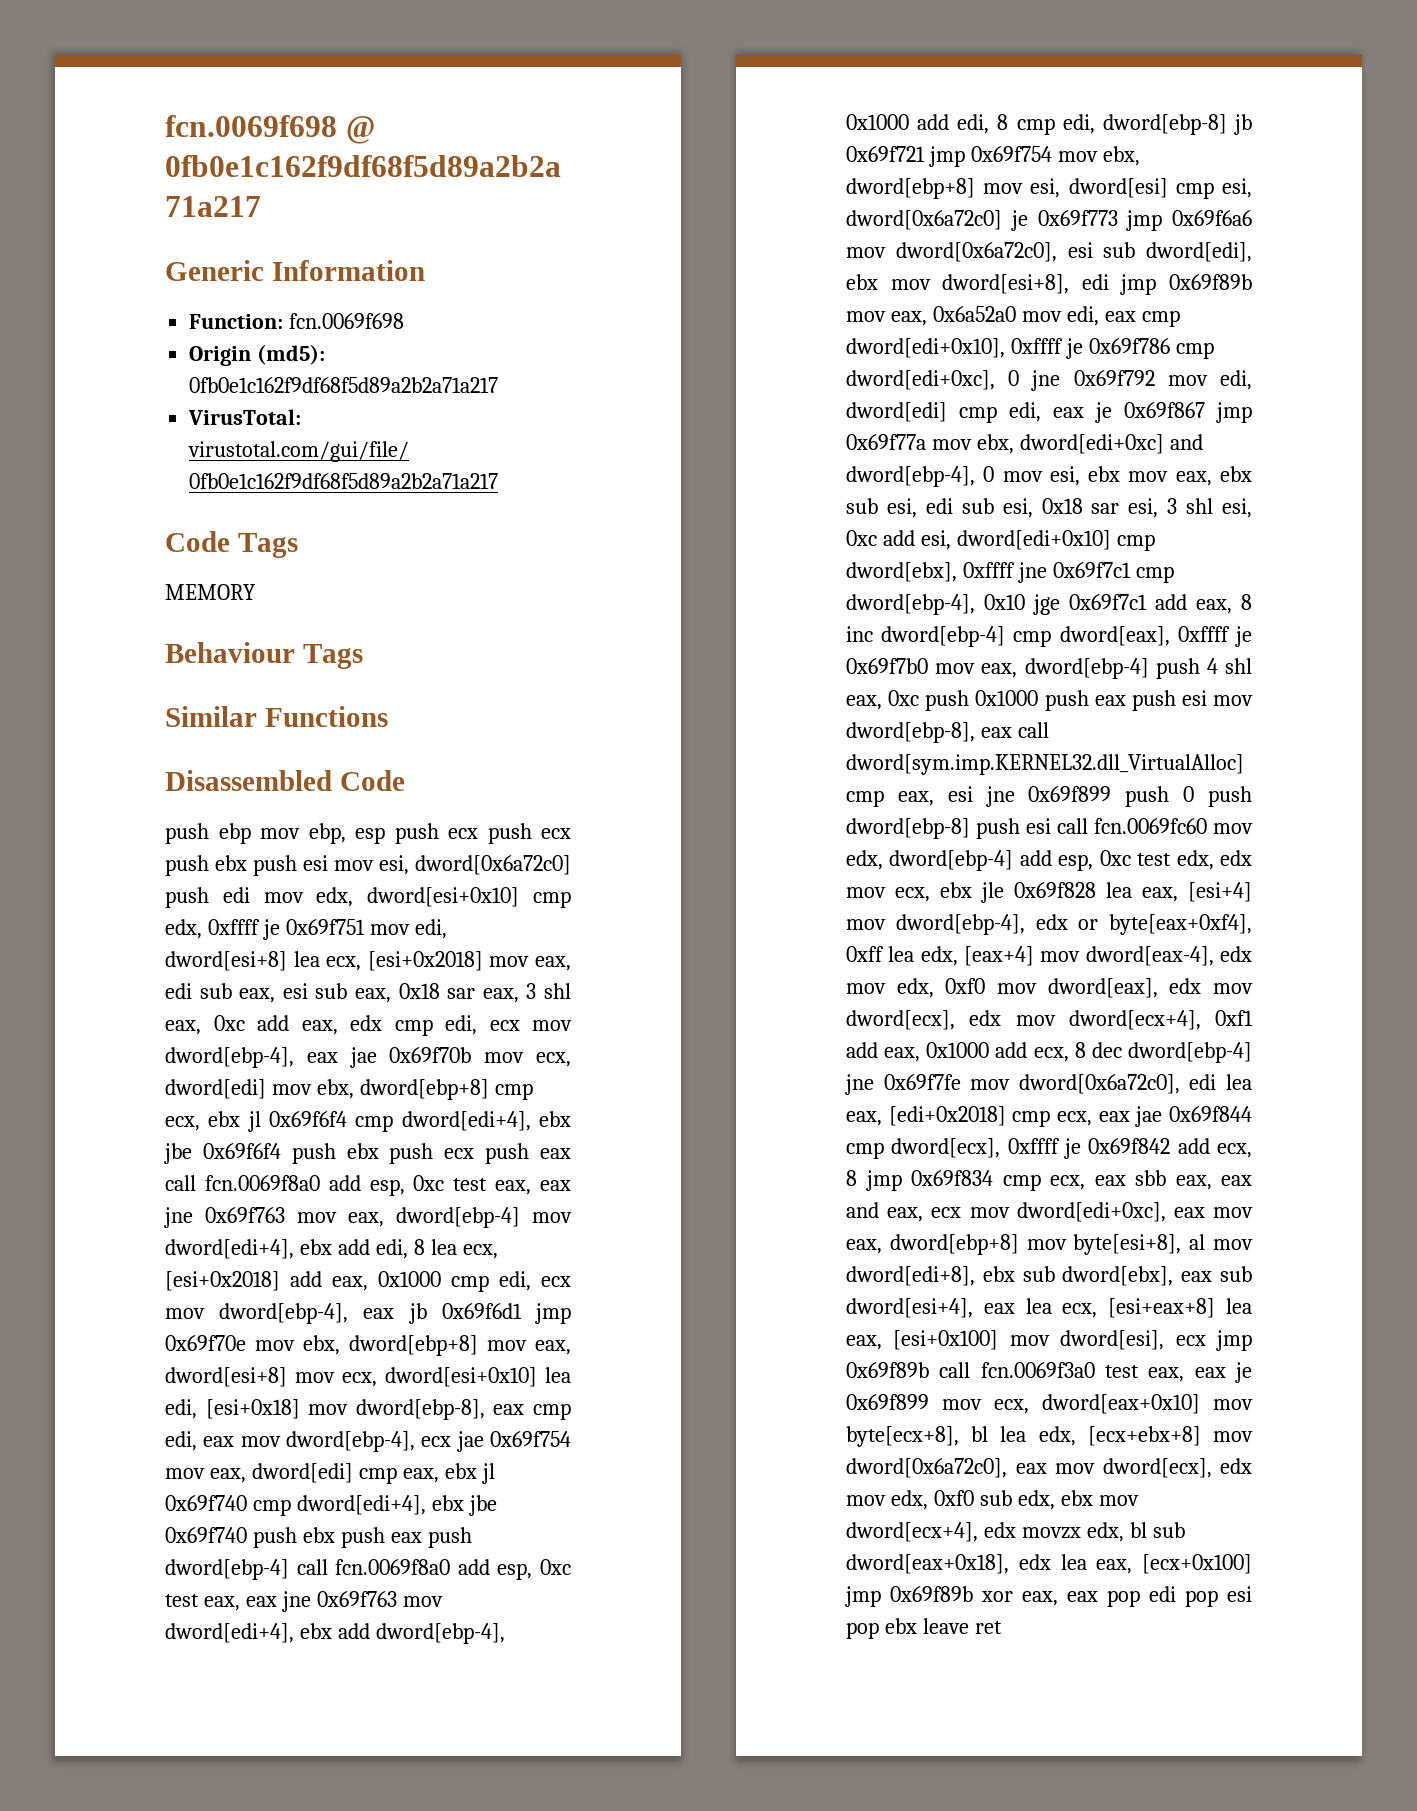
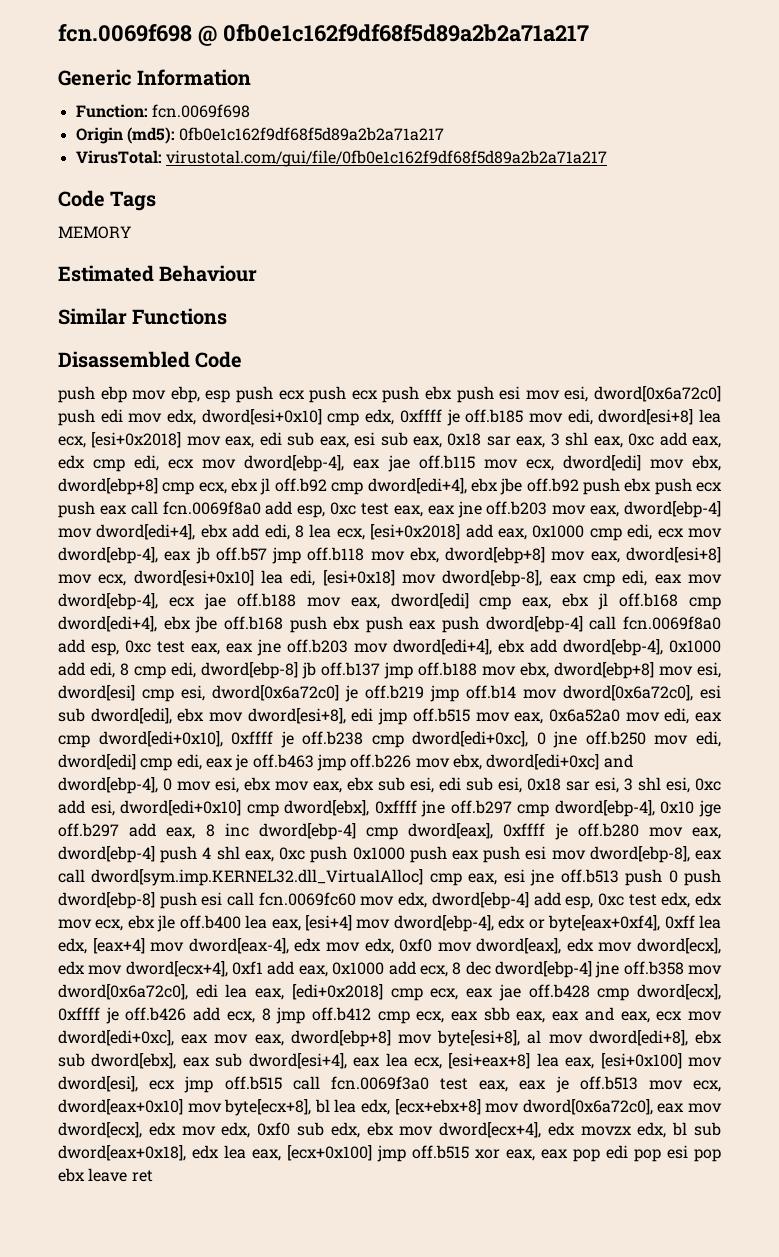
- Behaviour Tags
+ Estimated Behaviour
- push ebp mov ebp, esp push ecx push ecx push ebx push esi mov esi, dword[0x6a72c0] push edi mov edx, dword[esi+0x10] cmp edx, 0xffff je 0x69f751 mov edi, dword[esi+8] lea ecx, [esi+0x2018] mov eax, edi sub eax, esi sub eax, 0x18 sar eax, 3 shl eax, 0xc add eax, edx cmp edi, ecx mov dword[ebp-4], eax jae 0x69f70b mov ecx, dword[edi] mov ebx, dword[ebp+8] cmp ecx, ebx jl 0x69f6f4 cmp dword[edi+4], ebx jbe 0x69f6f4 push ebx push ecx push eax call fcn.0069f8a0 add esp, 0xc test eax, eax jne 0x69f763 mov eax, dword[ebp-4] mov dword[edi+4], ebx add edi, 8 lea ecx, [esi+0x2018] add eax, 0x1000 cmp edi, ecx mov dword[ebp-4], eax jb 0x69f6d1 jmp 0x69f70e mov ebx, dword[ebp+8] mov eax, dword[esi+8] mov ecx, dword[esi+0x10] lea edi, [esi+0x18] mov dword[ebp-8], eax cmp edi, eax mov dword[ebp-4], ecx jae 0x69f754 mov eax, dword[edi] cmp eax, ebx jl 0x69f740 cmp dword[edi+4], ebx jbe 0x69f740 push ebx push eax push dword[ebp-4] call fcn.0069f8a0 add esp, 0xc test eax, eax jne 0x69f763 mov dword[edi+4], ebx add dword[ebp-4], 0x1000 add edi, 8 cmp edi, dword[ebp-8] jb 0x69f721 jmp 0x69f754 mov ebx, dword[ebp+8] mov esi, dword[esi] cmp esi, dword[0x6a72c0] je 0x69f773 jmp 0x69f6a6 mov dword[0x6a72c0], esi sub dword[edi], ebx mov dword[esi+8], edi jmp 0x69f89b mov eax, 0x6a52a0 mov edi, eax cmp dword[edi+0x10], 0xffff je 0x69f786 cmp dword[edi+0xc], 0 jne 0x69f792 mov edi, dword[edi] cmp edi, eax je 0x69f867 jmp 0x69f77a mov ebx, dword[edi+0xc] and dword[ebp-4], 0 mov esi, ebx mov eax, ebx sub esi, edi sub esi, 0x18 sar esi, 3 shl esi, 0xc add esi, dword[edi+0x10] cmp dword[ebx], 0xffff jne 0x69f7c1 cmp dword[ebp-4], 0x10 jge 0x69f7c1 add eax, 8 inc dword[ebp-4] cmp dword[eax], 0xffff je 0x69f7b0 mov eax, dword[ebp-4] push 4 shl eax, 0xc push 0x1000 push eax push esi mov dword[ebp-8], eax call dword[sym.imp.KERNEL32.dll_VirtualAlloc] cmp eax, esi jne 0x69f899 push 0 push dword[ebp-8] push esi call fcn.0069fc60 mov edx, dword[ebp-4] add esp, 0xc test edx, edx mov ecx, ebx jle 0x69f828 lea eax, [esi+4] mov dword[ebp-4], edx or byte[eax+0xf4], 0xff lea edx, [eax+4] mov dword[eax-4], edx mov edx, 0xf0 mov dword[eax], edx mov dword[ecx], edx mov dword[ecx+4], 0xf1 add eax, 0x1000 add ecx, 8 dec dword[ebp-4] jne 0x69f7fe mov dword[0x6a72c0], edi lea eax, [edi+0x2018] cmp ecx, eax jae 0x69f844 cmp dword[ecx], 0xffff je 0x69f842 add ecx, 8 jmp 0x69f834 cmp ecx, eax sbb eax, eax and eax, ecx mov dword[edi+0xc], eax mov eax, dword[ebp+8] mov byte[esi+8], al mov dword[edi+8], ebx sub dword[ebx], eax sub dword[esi+4], eax lea ecx, [esi+eax+8] lea eax, [esi+0x100] mov dword[esi], ecx jmp 0x69f89b call fcn.0069f3a0 test eax, eax je 0x69f899 mov ecx, dword[eax+0x10] mov byte[ecx+8], bl lea edx, [ecx+ebx+8] mov dword[0x6a72c0], eax mov dword[ecx], edx mov edx, 0xf0 sub edx, ebx mov dword[ecx+4], edx movzx edx, bl sub dword[eax+0x18], edx lea eax, [ecx+0x100] jmp 0x69f89b xor eax, eax pop edi pop esi pop ebx leave ret
+ push ebp mov ebp, esp push ecx push ecx push ebx push esi mov esi, dword[0x6a72c0] push edi mov edx, dword[esi+0x10] cmp edx, 0xffff je off.b185 mov edi, dword[esi+8] lea ecx, [esi+0x2018] mov eax, edi sub eax, esi sub eax, 0x18 sar eax, 3 shl eax, 0xc add eax, edx cmp edi, ecx mov dword[ebp-4], eax jae off.b115 mov ecx, dword[edi] mov ebx, dword[ebp+8] cmp ecx, ebx jl off.b92 cmp dword[edi+4], ebx jbe off.b92 push ebx push ecx push eax call fcn.0069f8a0 add esp, 0xc test eax, eax jne off.b203 mov eax, dword[ebp-4] mov dword[edi+4], ebx add edi, 8 lea ecx, [esi+0x2018] add eax, 0x1000 cmp edi, ecx mov dword[ebp-4], eax jb off.b57 jmp off.b118 mov ebx, dword[ebp+8] mov eax, dword[esi+8] mov ecx, dword[esi+0x10] lea edi, [esi+0x18] mov dword[ebp-8], eax cmp edi, eax mov dword[ebp-4], ecx jae off.b188 mov eax, dword[edi] cmp eax, ebx jl off.b168 cmp dword[edi+4], ebx jbe off.b168 push ebx push eax push dword[ebp-4] call fcn.0069f8a0 add esp, 0xc test eax, eax jne off.b203 mov dword[edi+4], ebx add dword[ebp-4], 0x1000 add edi, 8 cmp edi, dword[ebp-8] jb off.b137 jmp off.b188 mov ebx, dword[ebp+8] mov esi, dword[esi] cmp esi, dword[0x6a72c0] je off.b219 jmp off.b14 mov dword[0x6a72c0], esi sub dword[edi], ebx mov dword[esi+8], edi jmp off.b515 mov eax, 0x6a52a0 mov edi, eax cmp dword[edi+0x10], 0xffff je off.b238 cmp dword[edi+0xc], 0 jne off.b250 mov edi, dword[edi] cmp edi, eax je off.b463 jmp off.b226 mov ebx, dword[edi+0xc] and dword[ebp-4], 0 mov esi, ebx mov eax, ebx sub esi, edi sub esi, 0x18 sar esi, 3 shl esi, 0xc add esi, dword[edi+0x10] cmp dword[ebx], 0xffff jne off.b297 cmp dword[ebp-4], 0x10 jge off.b297 add eax, 8 inc dword[ebp-4] cmp dword[eax], 0xffff je off.b280 mov eax, dword[ebp-4] push 4 shl eax, 0xc push 0x1000 push eax push esi mov dword[ebp-8], eax call dword[sym.imp.KERNEL32.dll_VirtualAlloc] cmp eax, esi jne off.b513 push 0 push dword[ebp-8] push esi call fcn.0069fc60 mov edx, dword[ebp-4] add esp, 0xc test edx, edx mov ecx, ebx jle off.b400 lea eax, [esi+4] mov dword[ebp-4], edx or byte[eax+0xf4], 0xff lea edx, [eax+4] mov dword[eax-4], edx mov edx, 0xf0 mov dword[eax], edx mov dword[ecx], edx mov dword[ecx+4], 0xf1 add eax, 0x1000 add ecx, 8 dec dword[ebp-4] jne off.b358 mov dword[0x6a72c0], edi lea eax, [edi+0x2018] cmp ecx, eax jae off.b428 cmp dword[ecx], 0xffff je off.b426 add ecx, 8 jmp off.b412 cmp ecx, eax sbb eax, eax and eax, ecx mov dword[edi+0xc], eax mov eax, dword[ebp+8] mov byte[esi+8], al mov dword[edi+8], ebx sub dword[ebx], eax sub dword[esi+4], eax lea ecx, [esi+eax+8] lea eax, [esi+0x100] mov dword[esi], ecx jmp off.b515 call fcn.0069f3a0 test eax, eax je off.b513 mov ecx, dword[eax+0x10] mov byte[ecx+8], bl lea edx, [ecx+ebx+8] mov dword[0x6a72c0], eax mov dword[ecx], edx mov edx, 0xf0 sub edx, ebx mov dword[ecx+4], edx movzx edx, bl sub dword[eax+0x18], edx lea eax, [ecx+0x100] jmp off.b515 xor eax, eax pop edi pop esi pop ebx leave ret

